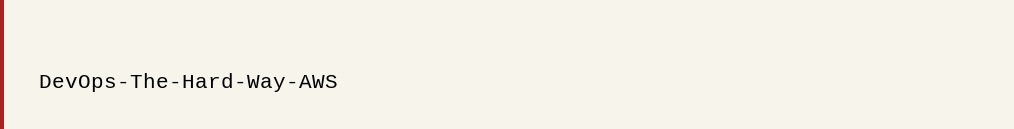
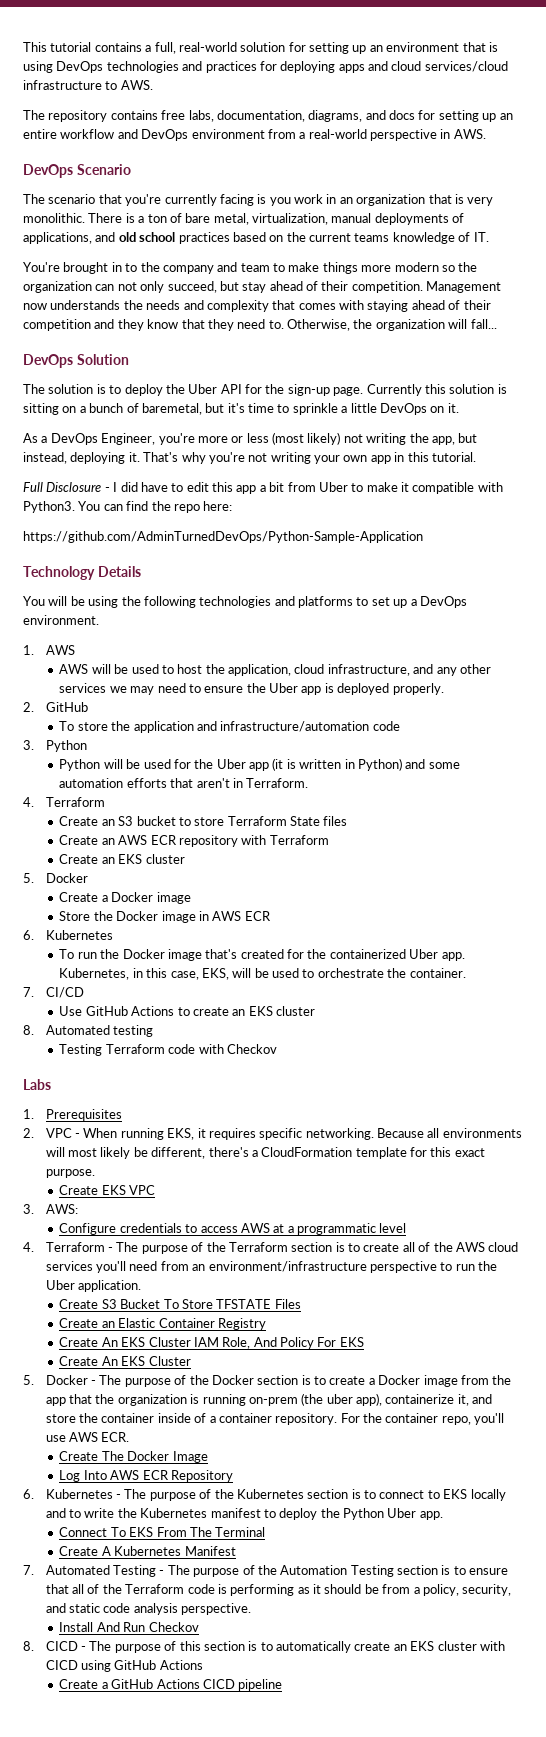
- DevOps-The-Hard-Way-AWS
+ This tutorial contains a full, real-world solution for setting up an environment that is using DevOps technologies and practices for deploying apps and cloud services/cloud infrastructure to AWS.
+ The repository contains free labs, documentation, diagrams, and docs for setting up an entire workflow and DevOps environment from a real-world perspective in AWS.
+ DevOps Scenario
+ The scenario that you're currently facing is you work in an organization that is very monolithic. There is a ton of bare metal, virtualization, manual deployments of applications, and old school practices based on the current teams knowledge of IT.
+ You're brought in to the company and team to make things more modern so the organization can not only succeed, but stay ahead of their competition. Management now understands the needs and complexity that comes with staying ahead of their competition and they know that they need to. Otherwise, the organization will fall...
+ DevOps Solution
+ The solution is to deploy the Uber API for the sign-up page. Currently this solution is sitting on a bunch of baremetal, but it's time to sprinkle a little DevOps on it.
+ As a DevOps Engineer, you're more or less (most likely) not writing the app, but instead, deploying it. That's why you're not writing your own app in this tutorial.
+ Full Disclosure - I did have to edit this app a bit from Uber to make it compatible with Python3. You can find the repo here:
+ https://github.com/AdminTurnedDevOps/Python-Sample-Application
+ Technology Details
+ You will be using the following technologies and platforms to set up a DevOps environment.
+ 1. AWS
+ AWS will be used to host the application, cloud infrastructure, and any other services we may need to ensure the Uber app is deployed properly.
+ 2. GitHub
+ To store the application and infrastructure/automation code
+ 3. Python
+ Python will be used for the Uber app (it is written in Python) and some automation efforts that aren't in Terraform.
+ 4. Terraform
+ Create an S3 bucket to store Terraform State files
+ Create an AWS ECR repository with Terraform
+ Create an EKS cluster
+ 5. Docker
+ Create a Docker image
+ Store the Docker image in AWS ECR
+ 6. Kubernetes
+ To run the Docker image that's created for the containerized Uber app. Kubernetes, in this case, EKS, will be used to orchestrate the container.
+ 7. CI/CD
+ Use GitHub Actions to create an EKS cluster
+ 8. Automated testing
+ Testing Terraform code with Checkov
+ Labs
+ 1. Prerequisites
+ 2. VPC - When running EKS, it requires specific networking. Because all environments will most likely be different, there's a CloudFormation template for this exact purpose.
+ Create EKS VPC
+ 3. AWS:
+ Configure credentials to access AWS at a programmatic level
+ 4. Terraform - The purpose of the Terraform section is to create all of the AWS cloud services you'll need from an environment/infrastructure perspective to run the Uber application.
+ Create S3 Bucket To Store TFSTATE Files
+ Create an Elastic Container Registry
+ Create An EKS Cluster IAM Role, And Policy For EKS
+ Create An EKS Cluster
+ 5. Docker - The purpose of the Docker section is to create a Docker image from the app that the organization is running on-prem (the uber app), containerize it, and store the container inside of a container repository. For the container repo, you'll use AWS ECR.
+ Create The Docker Image
+ Log Into AWS ECR Repository
+ 6. Kubernetes - The purpose of the Kubernetes section is to connect to EKS locally and to write the Kubernetes manifest to deploy the Python Uber app.
+ Connect To EKS From The Terminal
+ Create A Kubernetes Manifest
+ 7. Automated Testing - The purpose of the Automation Testing section is to ensure that all of the Terraform code is performing as it should be from a policy, security, and static code analysis perspective.
+ Install And Run Checkov
+ 8. CICD - The purpose of this section is to automatically create an EKS cluster with CICD using GitHub Actions
+ Create a GitHub Actions CICD pipeline

